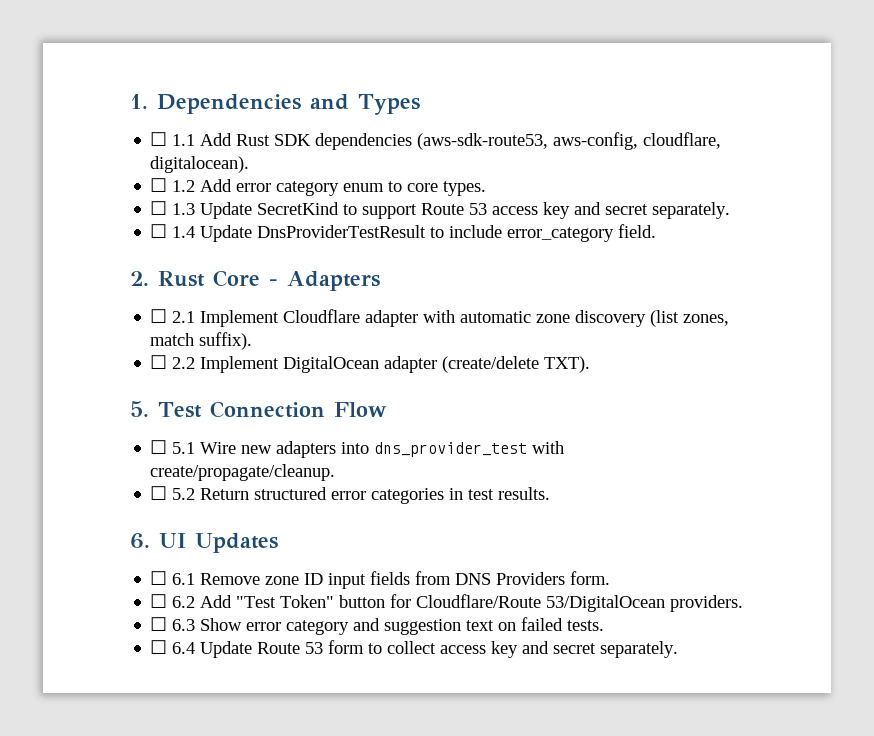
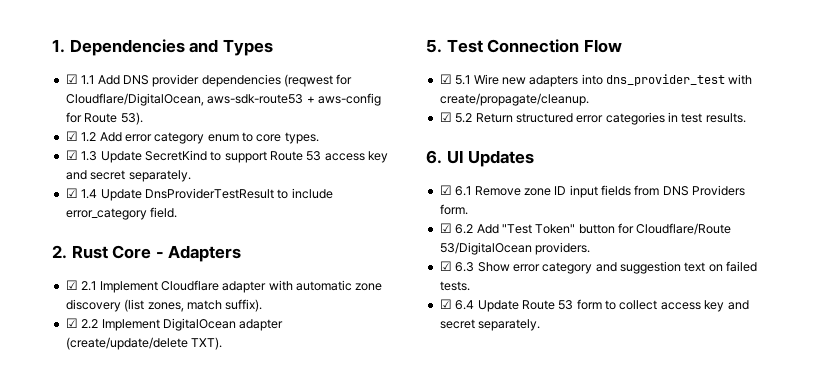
- ☐ 1.1 Add Rust SDK dependencies (aws-sdk-route53, aws-config, cloudflare, digitalocean).
- ☐ 1.2 Add error category enum to core types.
+ ☑ 1.1 Add DNS provider dependencies (reqwest for Cloudflare/DigitalOcean, aws-sdk-route53 + aws-config for Route 53).
+ ☑ 1.2 Add error category enum to core types.
- ☐ 1.3 Update SecretKind to support Route 53 access key and secret separately.
+ ☑ 1.3 Update SecretKind to support Route 53 access key and secret separately.
- ☐ 1.4 Update DnsProviderTestResult to include error_category field.
+ ☑ 1.4 Update DnsProviderTestResult to include error_category field.
- ☐ 2.1 Implement Cloudflare adapter with automatic zone discovery (list zones, match suffix).
+ ☑ 2.1 Implement Cloudflare adapter with automatic zone discovery (list zones, match suffix).
- ☐ 2.2 Implement DigitalOcean adapter (create/delete TXT).
+ ☑ 2.2 Implement DigitalOcean adapter (create/update/delete TXT).
- ☐ 5.1 Wire new adapters into dns_provider_test with create/propagate/cleanup.
+ ☑ 5.1 Wire new adapters into dns_provider_test with create/propagate/cleanup.
- ☐ 5.2 Return structured error categories in test results.
+ ☑ 5.2 Return structured error categories in test results.
- ☐ 6.1 Remove zone ID input fields from DNS Providers form.
+ ☑ 6.1 Remove zone ID input fields from DNS Providers form.
- ☐ 6.2 Add "Test Token" button for Cloudflare/Route 53/DigitalOcean providers.
+ ☑ 6.2 Add "Test Token" button for Cloudflare/Route 53/DigitalOcean providers.
- ☐ 6.3 Show error category and suggestion text on failed tests.
+ ☑ 6.3 Show error category and suggestion text on failed tests.
- ☐ 6.4 Update Route 53 form to collect access key and secret separately.
+ ☑ 6.4 Update Route 53 form to collect access key and secret separately.

